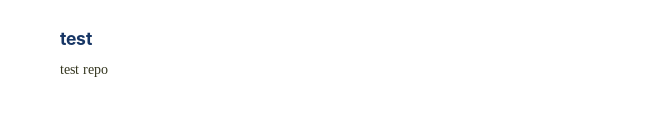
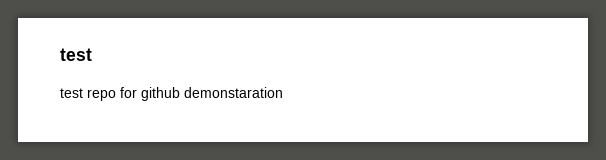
- test repo
+ test repo for github demonstaration

